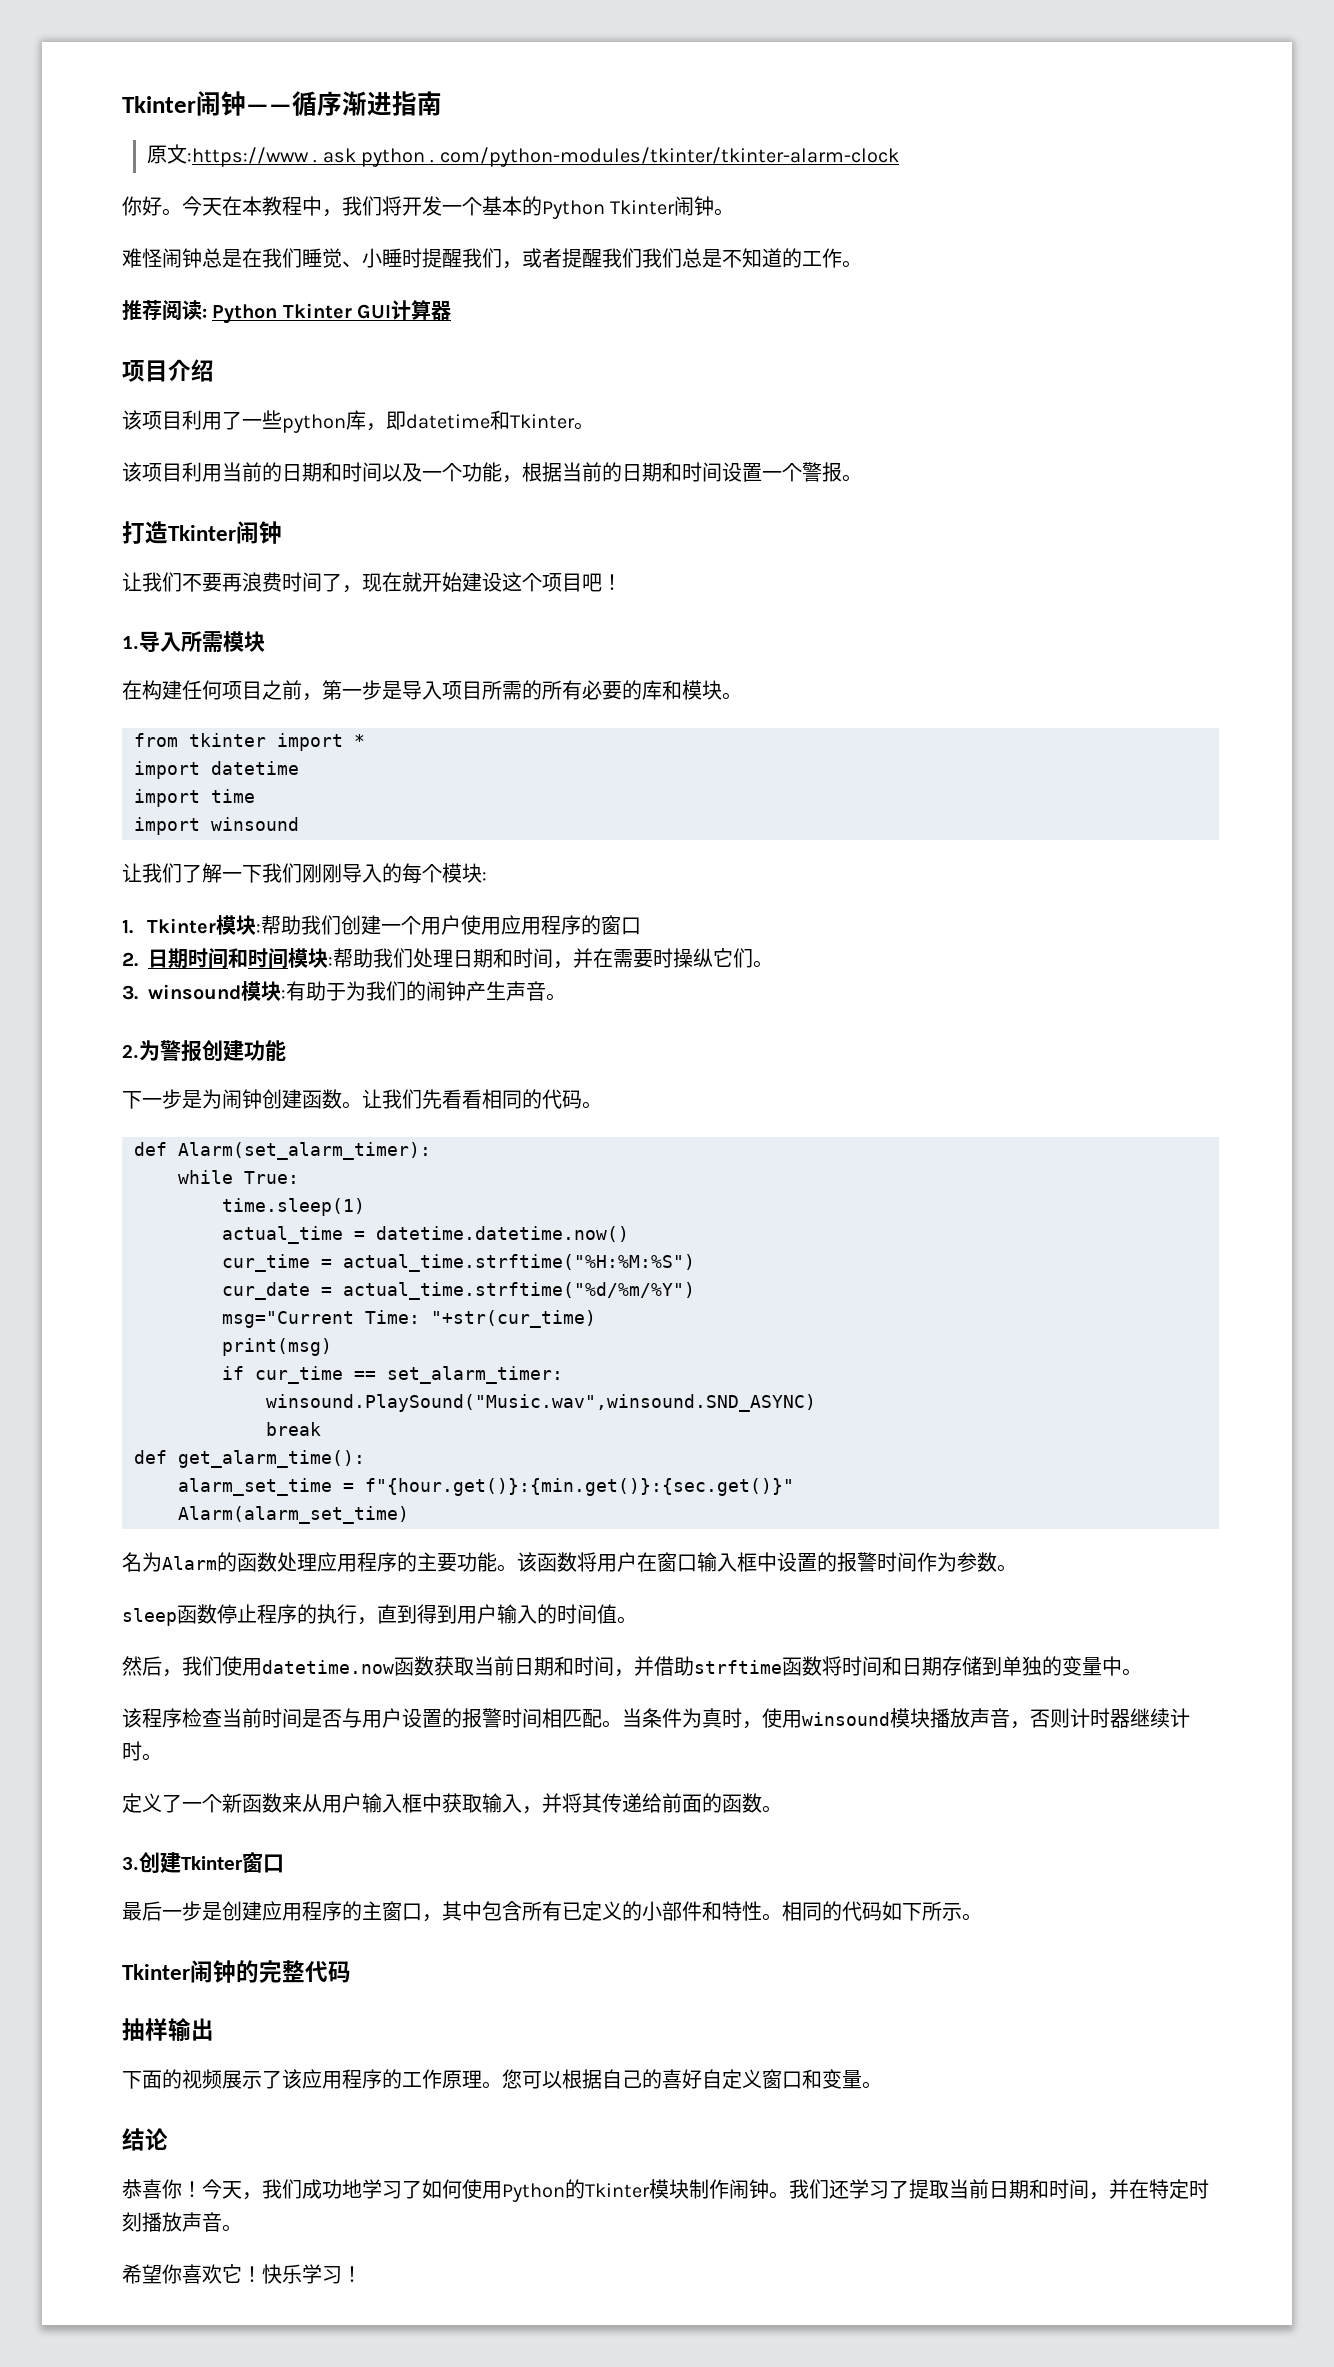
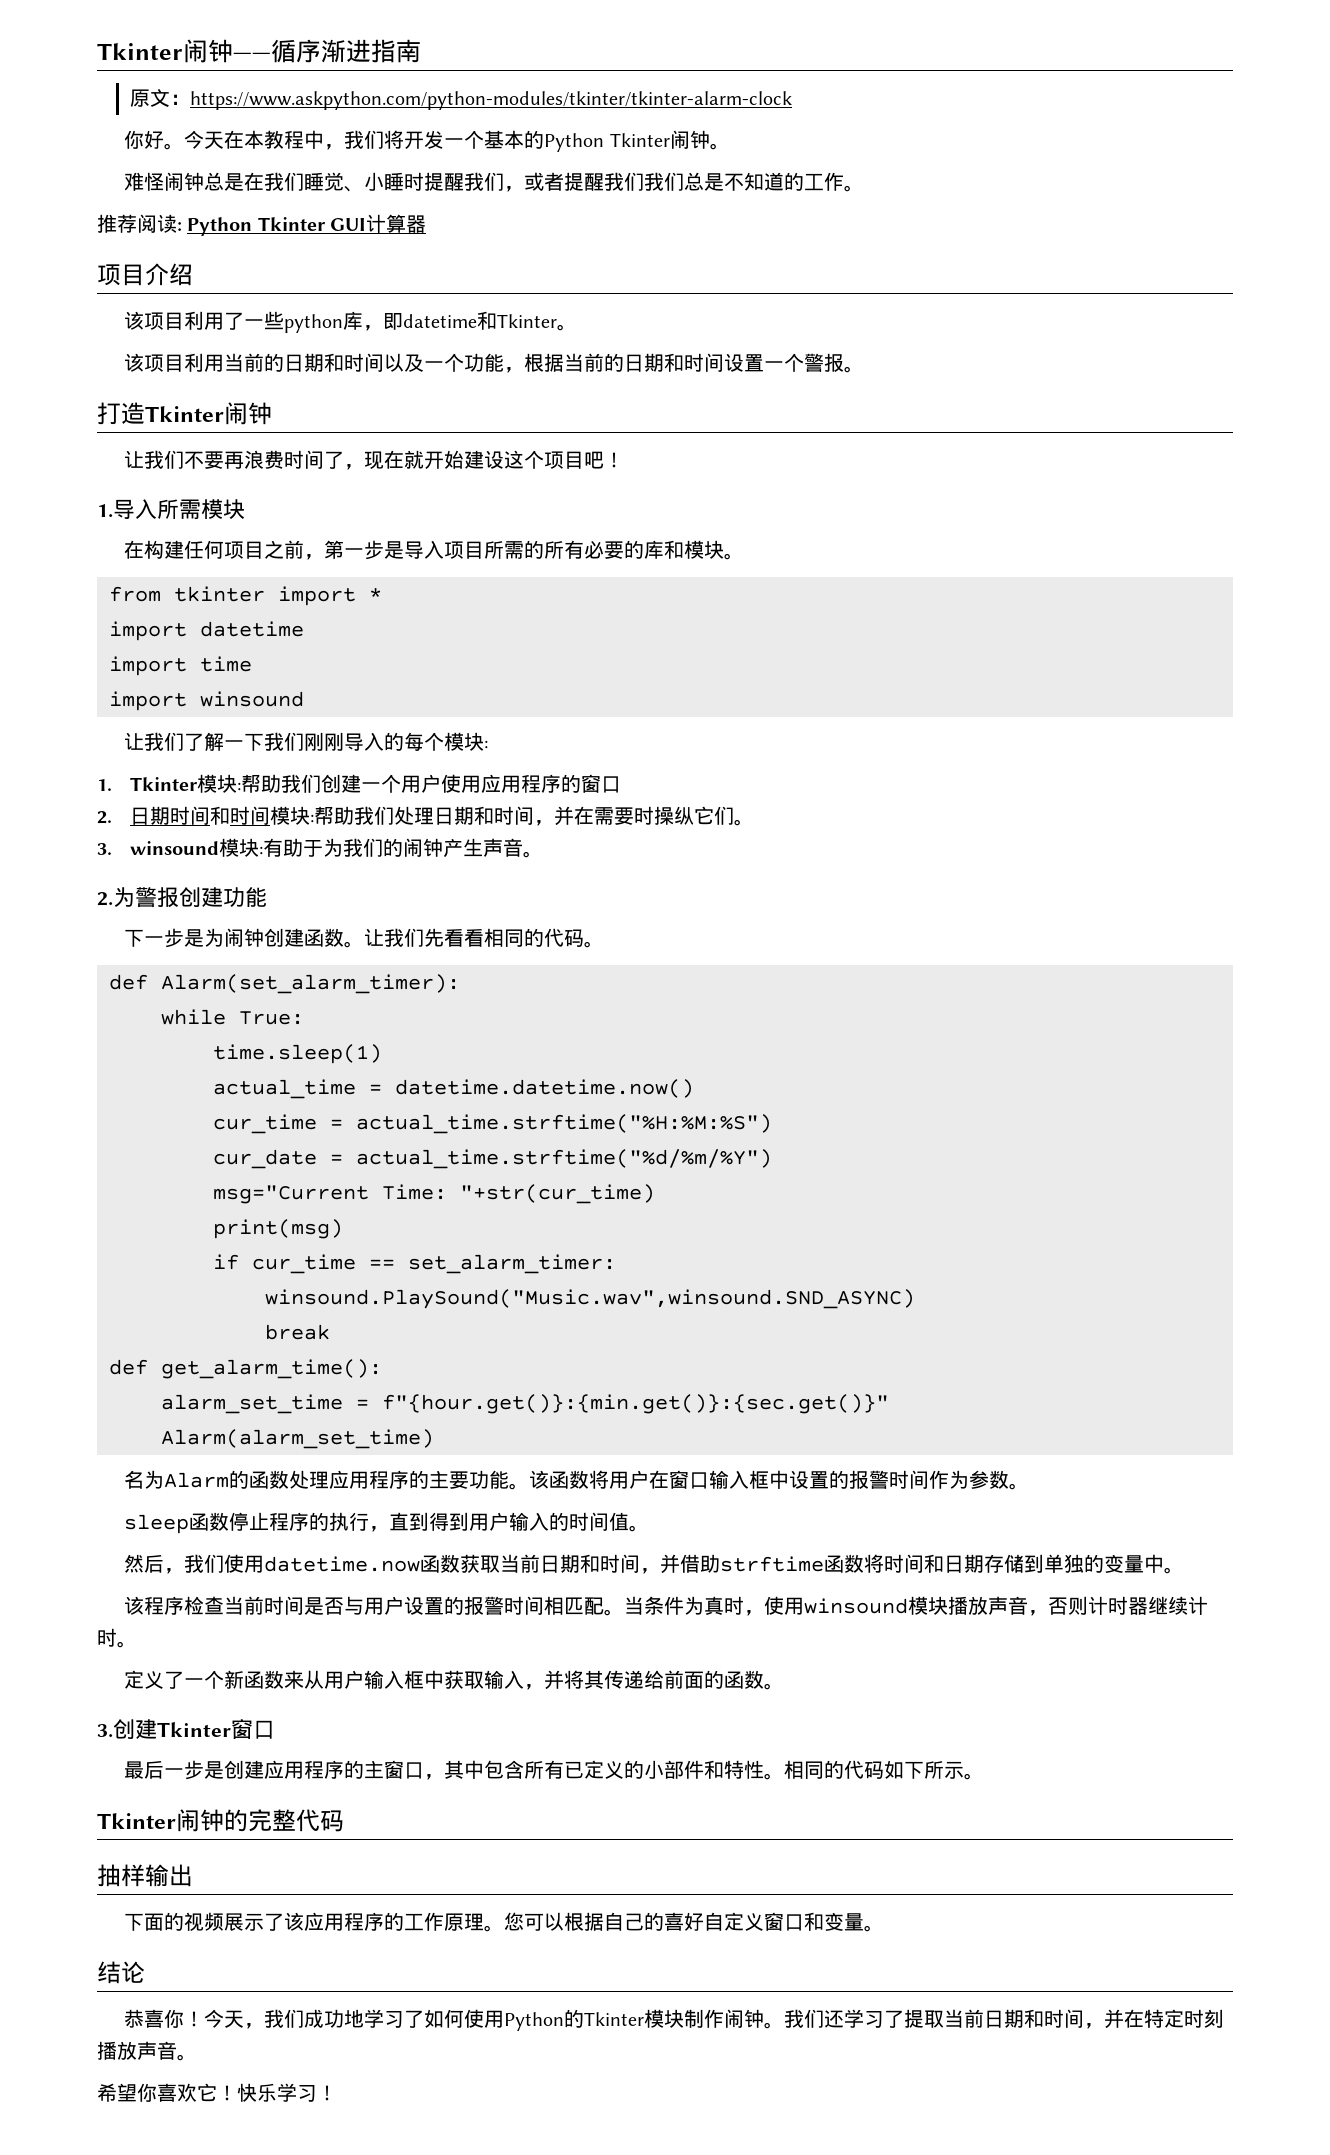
- 原文:https://www . ask python . com/python-modules/tkinter/tkinter-alarm-clock
+ 原文：https://www.askpython.com/python-modules/tkinter/tkinter-alarm-clock

